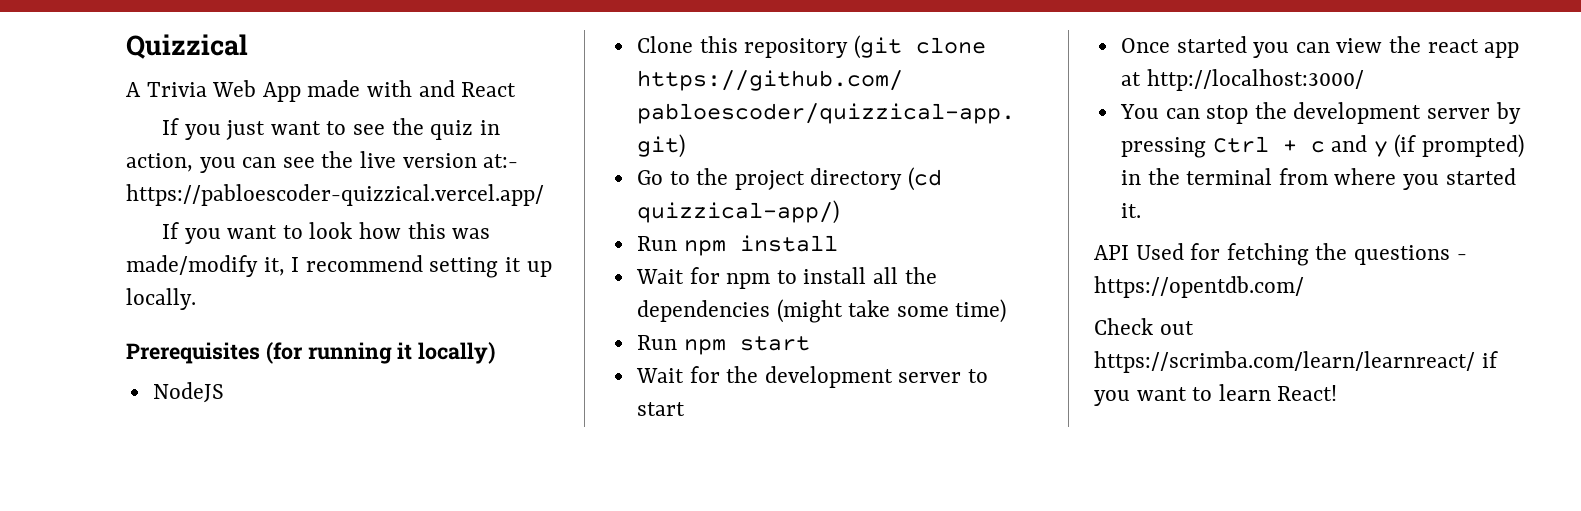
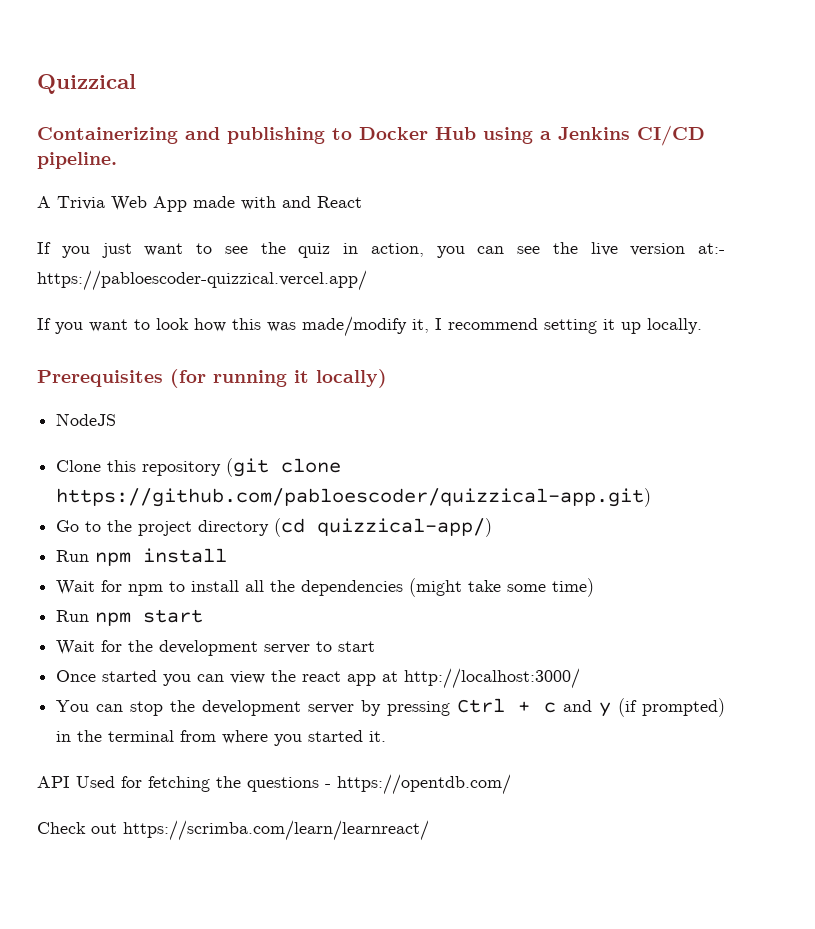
+ Containerizing and publishing to Docker Hub using a Jenkins CI/CD pipeline.
- Check out https://scrimba.com/learn/learnreact/ if you want to learn React!
+ Check out https://scrimba.com/learn/learnreact/

